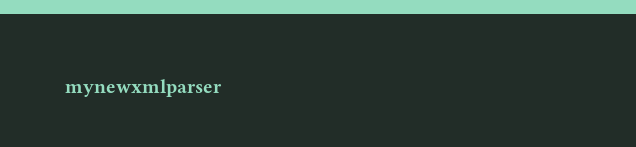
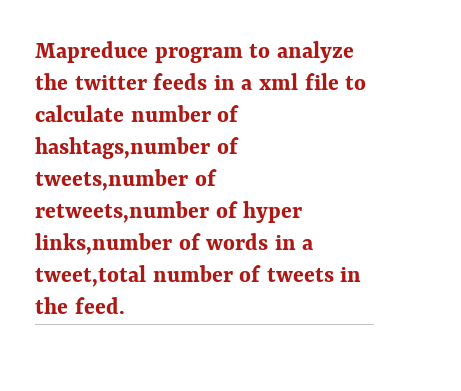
- mynewxmlparser
+ Mapreduce program to analyze the twitter feeds in a xml file to calculate number of hashtags,number of tweets,number of retweets,number of hyper links,number of words in a tweet,total number of tweets in the feed.

